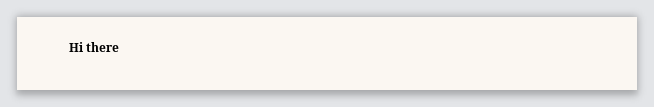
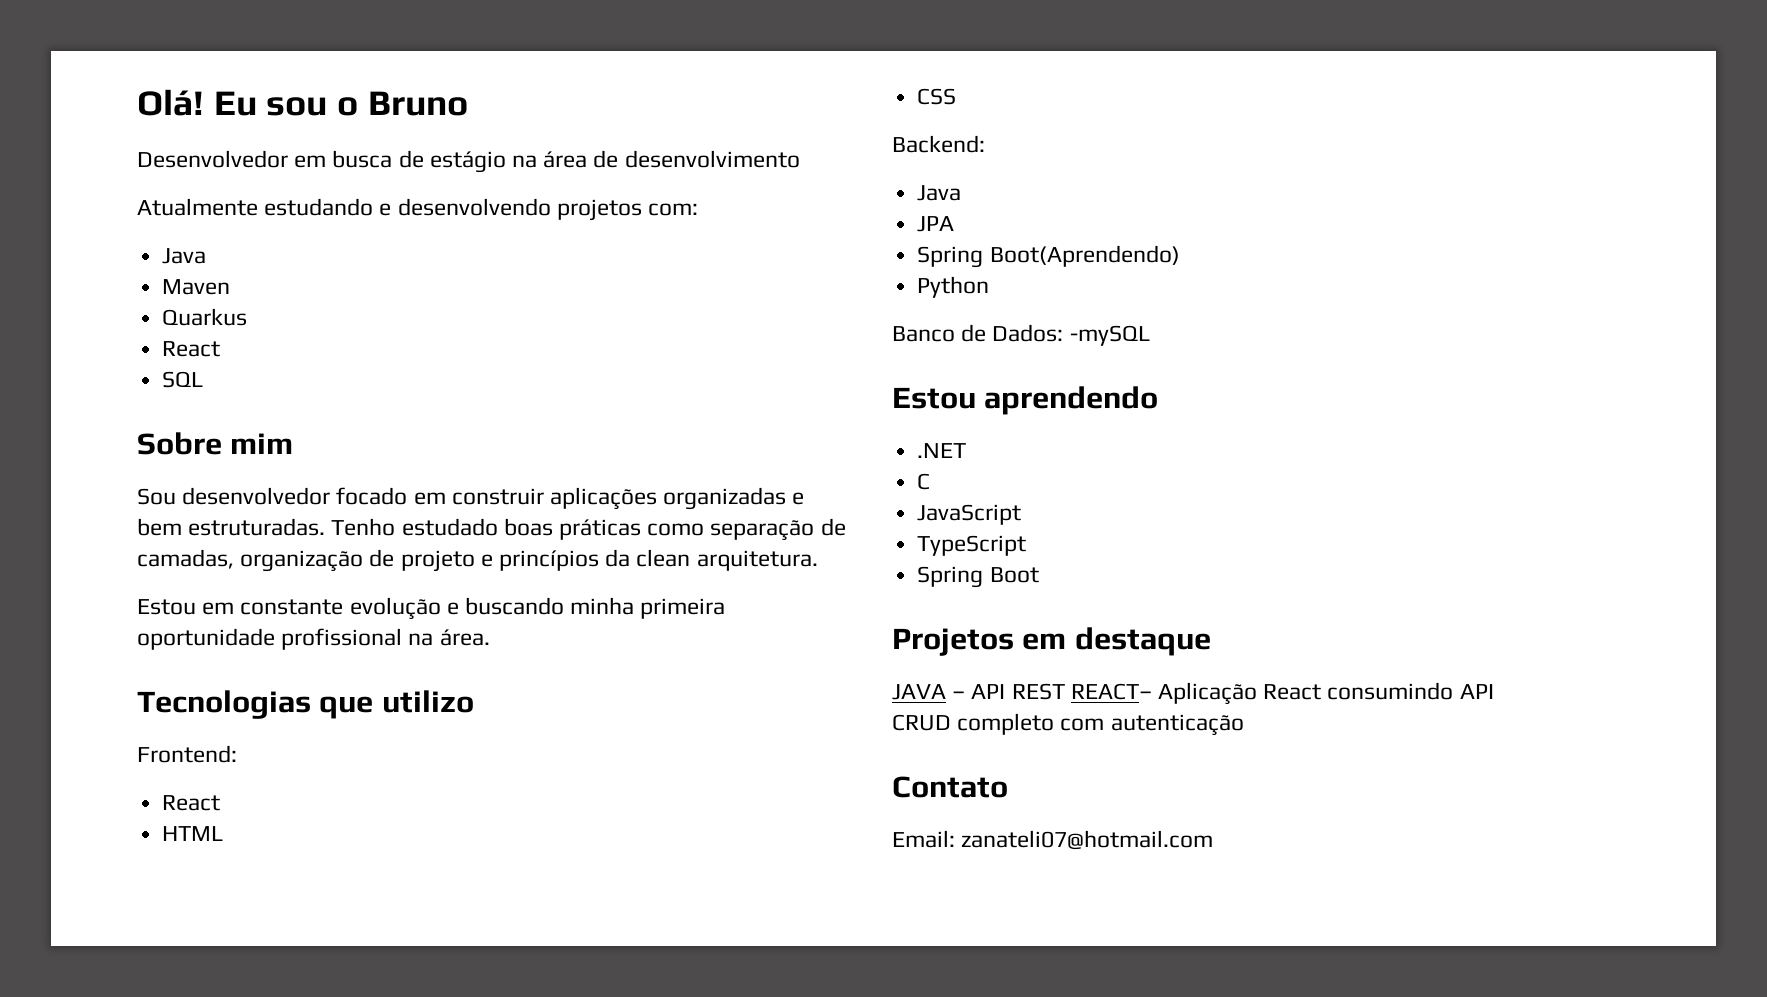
- Hi there
+ Olá! Eu sou o Bruno
+ Desenvolvedor em busca de estágio na área de desenvolvimento
+ Atualmente estudando e desenvolvendo projetos com:
+ Java
+ Maven
+ Quarkus
+ React
+ SQL
+ Sobre mim
+ Sou desenvolvedor focado em construir aplicações organizadas e bem estruturadas. Tenho estudado boas práticas como separação de camadas, organização de projeto e princípios da clean arquitetura.
+ Estou em constante evolução e buscando minha primeira oportunidade profissional na área.
+ Tecnologias que utilizo
+ Frontend:
+ React
+ HTML
+ CSS
+ Backend:
+ Java
+ JPA
+ Spring Boot(Aprendendo)
+ Python
+ Banco de Dados: -mySQL
+ Estou aprendendo
+ .NET
+ C
+ JavaScript
+ TypeScript
+ Spring Boot
+ Projetos em destaque
+ JAVA – API REST REACT– Aplicação React consumindo API
+ CRUD completo com autenticação
+ Contato
+ Email: zanateli07@hotmail.com

